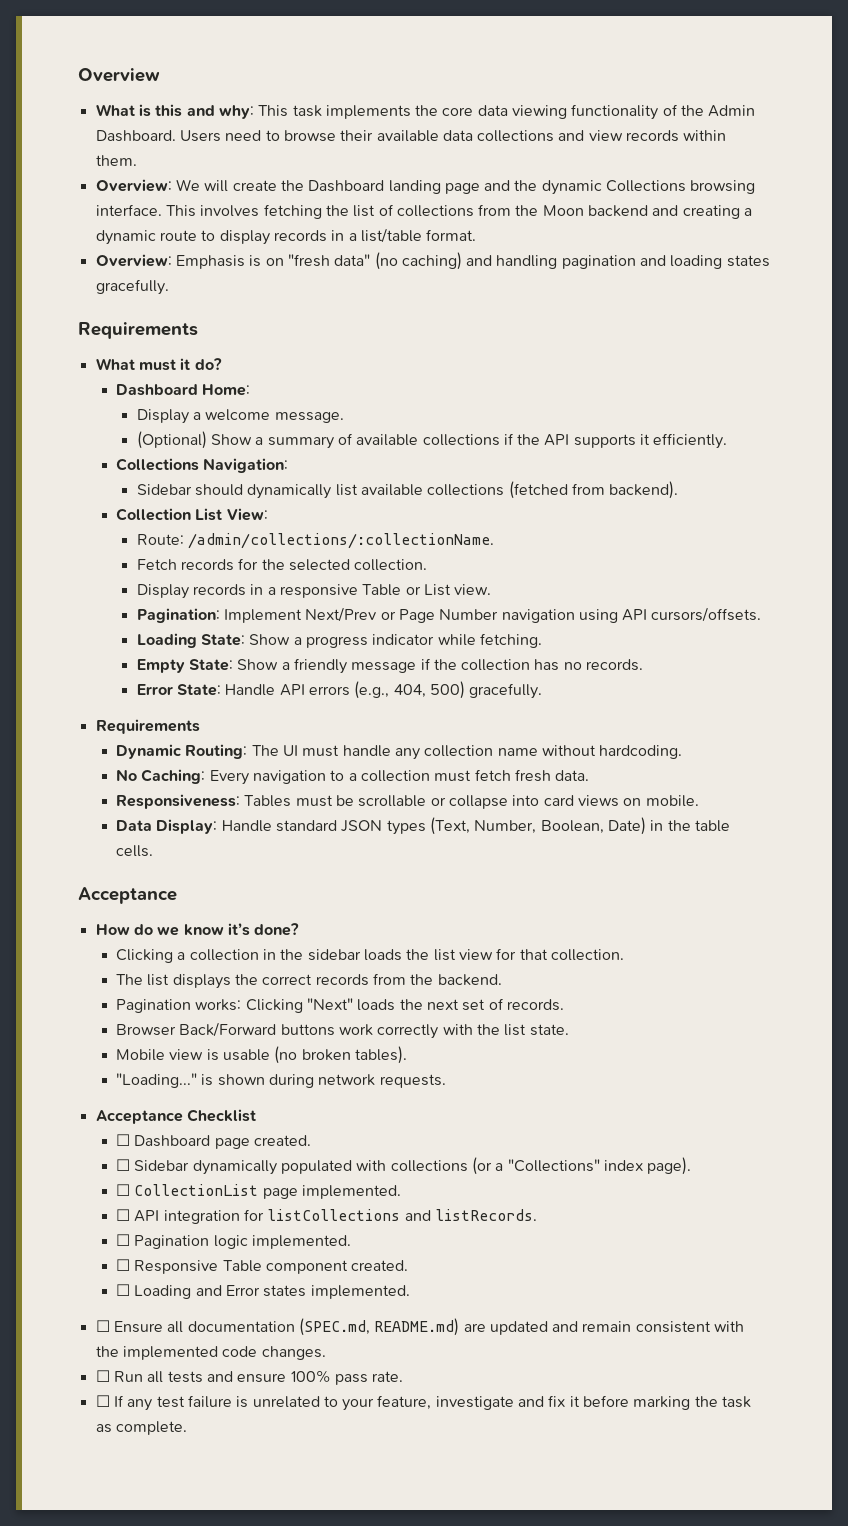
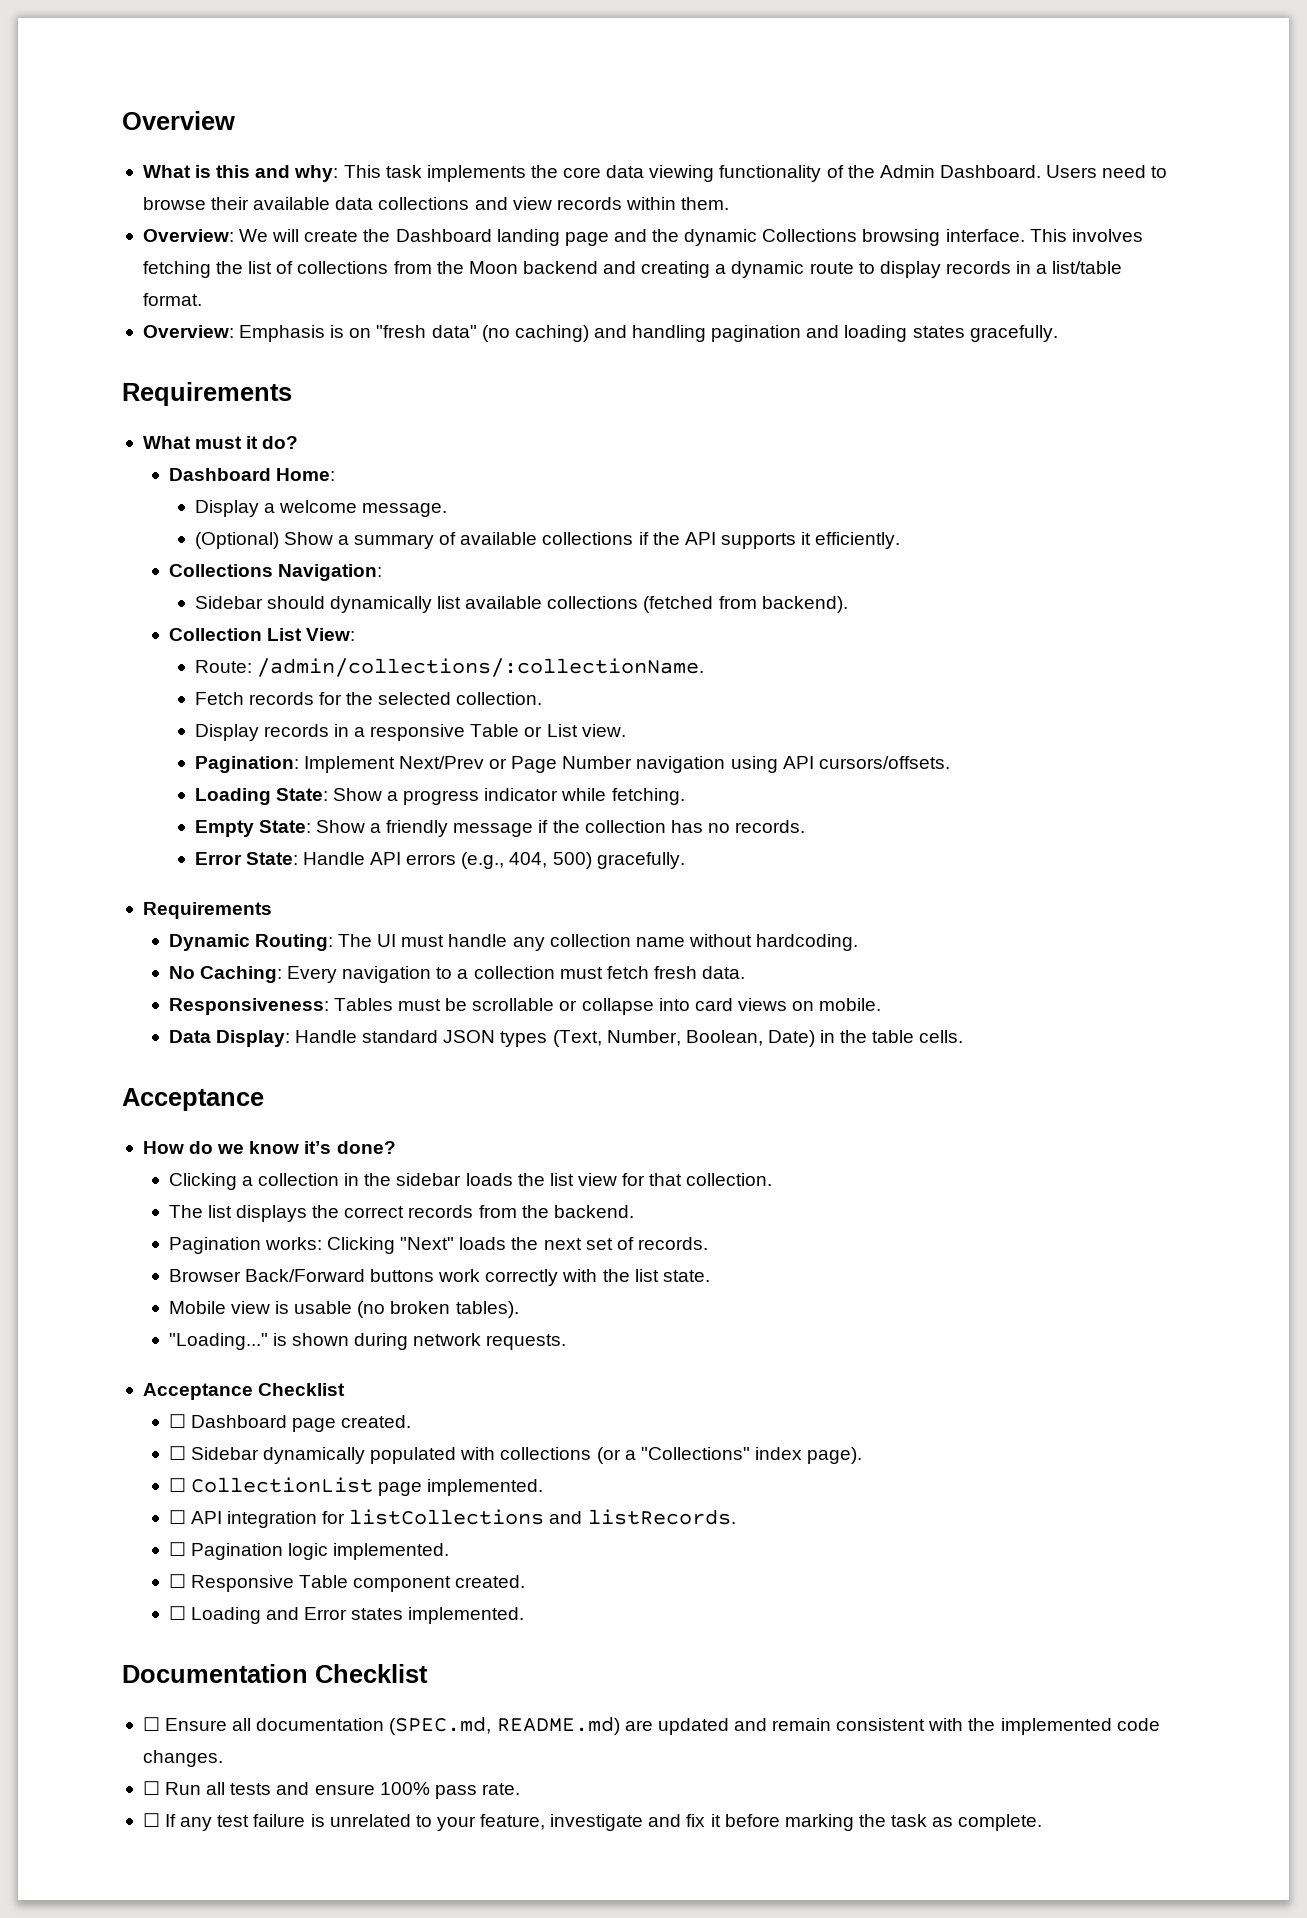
+ Documentation Checklist

